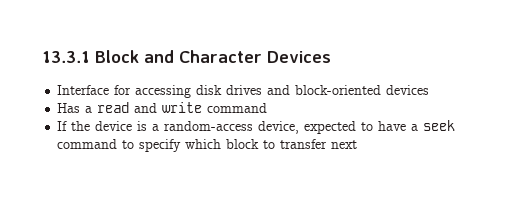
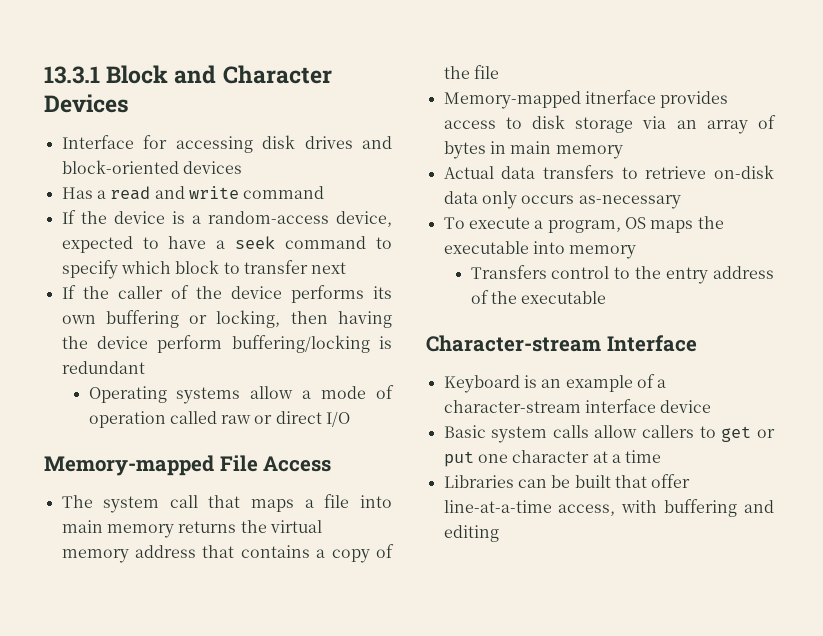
+ If the caller of the device performs its own buffering or locking, then having the device perform buffering/locking is redundant
+ Operating systems allow a mode of operation called raw or direct I/O
+ Memory-mapped File Access
+ The system call that maps a file into main memory returns the virtual memory address that contains a copy of the file
+ Memory-mapped itnerface provides access to disk storage via an array of bytes in main memory
+ Actual data transfers to retrieve on-disk data only occurs as-necessary
+ To execute a program, OS maps the executable into memory
+ Transfers control to the entry address of the executable
+ Character-stream Interface
+ Keyboard is an example of a character-stream interface device
+ Basic system calls allow callers to get or put one character at a time
+ Libraries can be built that offer line-at-a-time access, with buffering and editing

